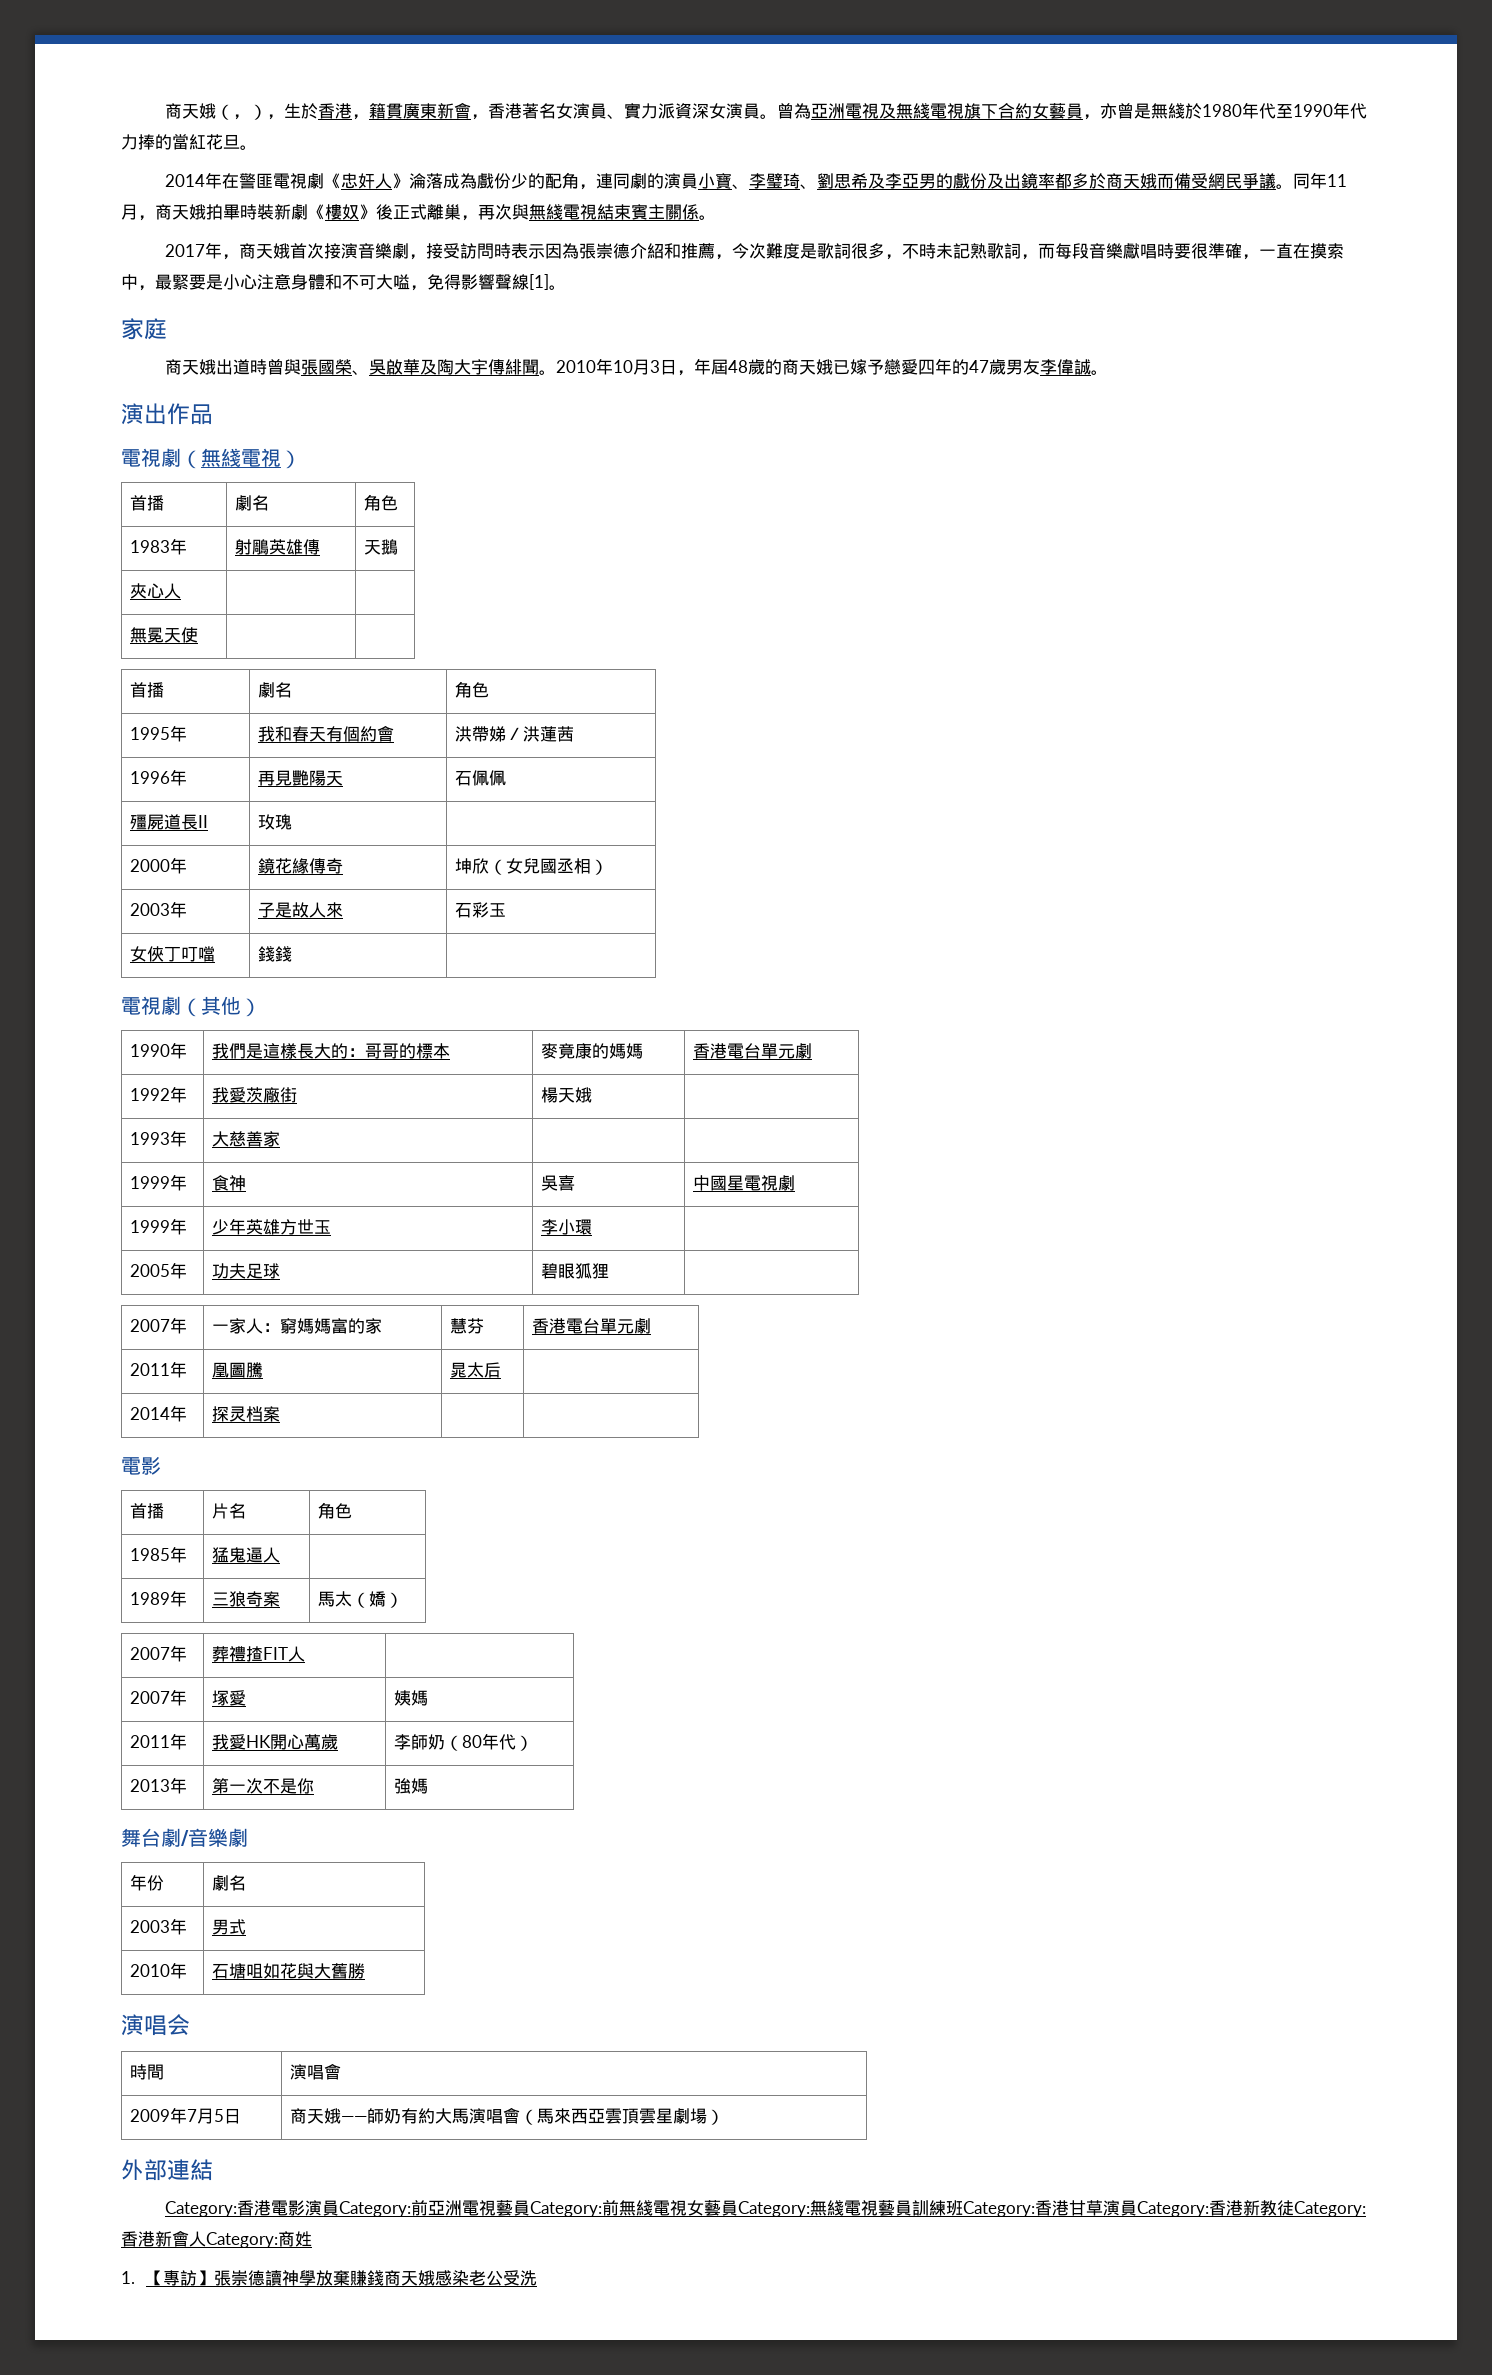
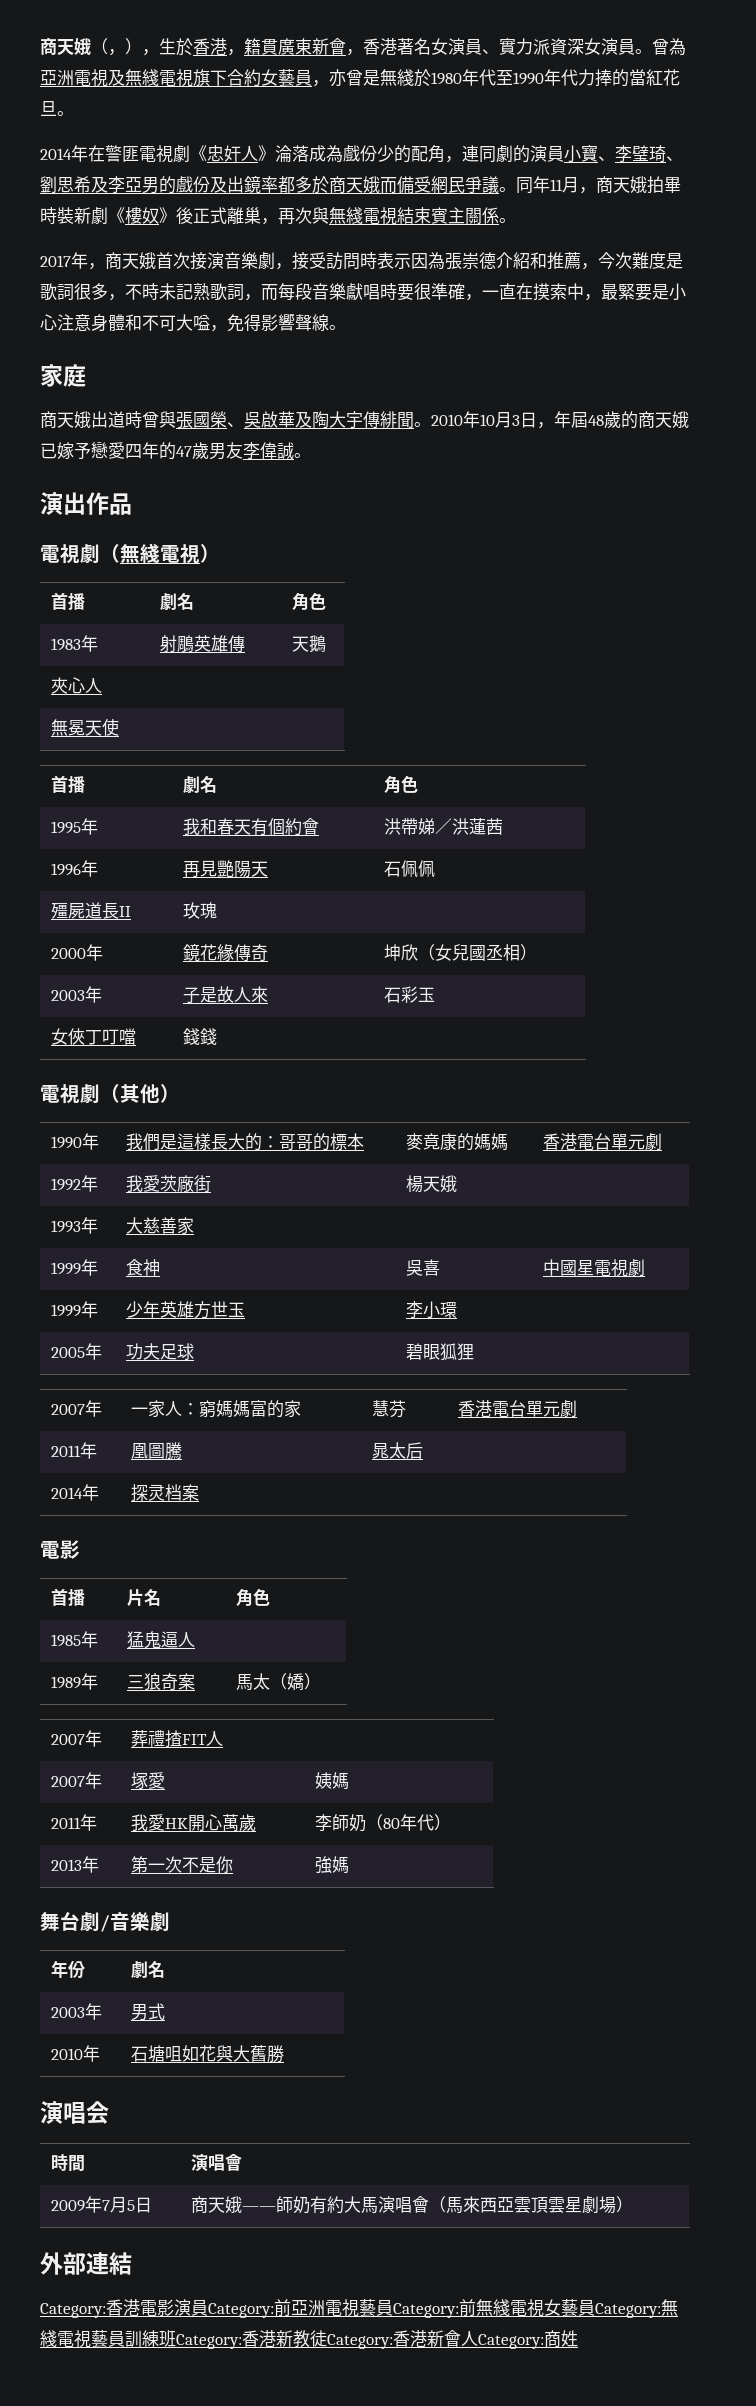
- 2017年，商天娥首次接演音樂劇，接受訪問時表示因為張崇德介紹和推薦，今次難度是歌詞很多，不時未記熟歌詞，而每段音樂獻唱時要很準確，一直在摸索中，最緊要是小心注意身體和不可大嗌，免得影響聲線[1]。
+ 2017年，商天娥首次接演音樂劇，接受訪問時表示因為張崇德介紹和推薦，今次難度是歌詞很多，不時未記熟歌詞，而每段音樂獻唱時要很準確，一直在摸索中，最緊要是小心注意身體和不可大嗌，免得影響聲線。
- Category:香港電影演員Category:前亞洲電視藝員Category:前無綫電視女藝員Category:無綫電視藝員訓練班Category:香港甘草演員Category:香港新教徒Category:香港新會人Category:商姓
+ Category:香港電影演員Category:前亞洲電視藝員Category:前無綫電視女藝員Category:無綫電視藝員訓練班Category:香港新教徒Category:香港新會人Category:商姓
- 1.【專訪】張崇德讀神學放棄賺錢商天娥感染老公受洗

